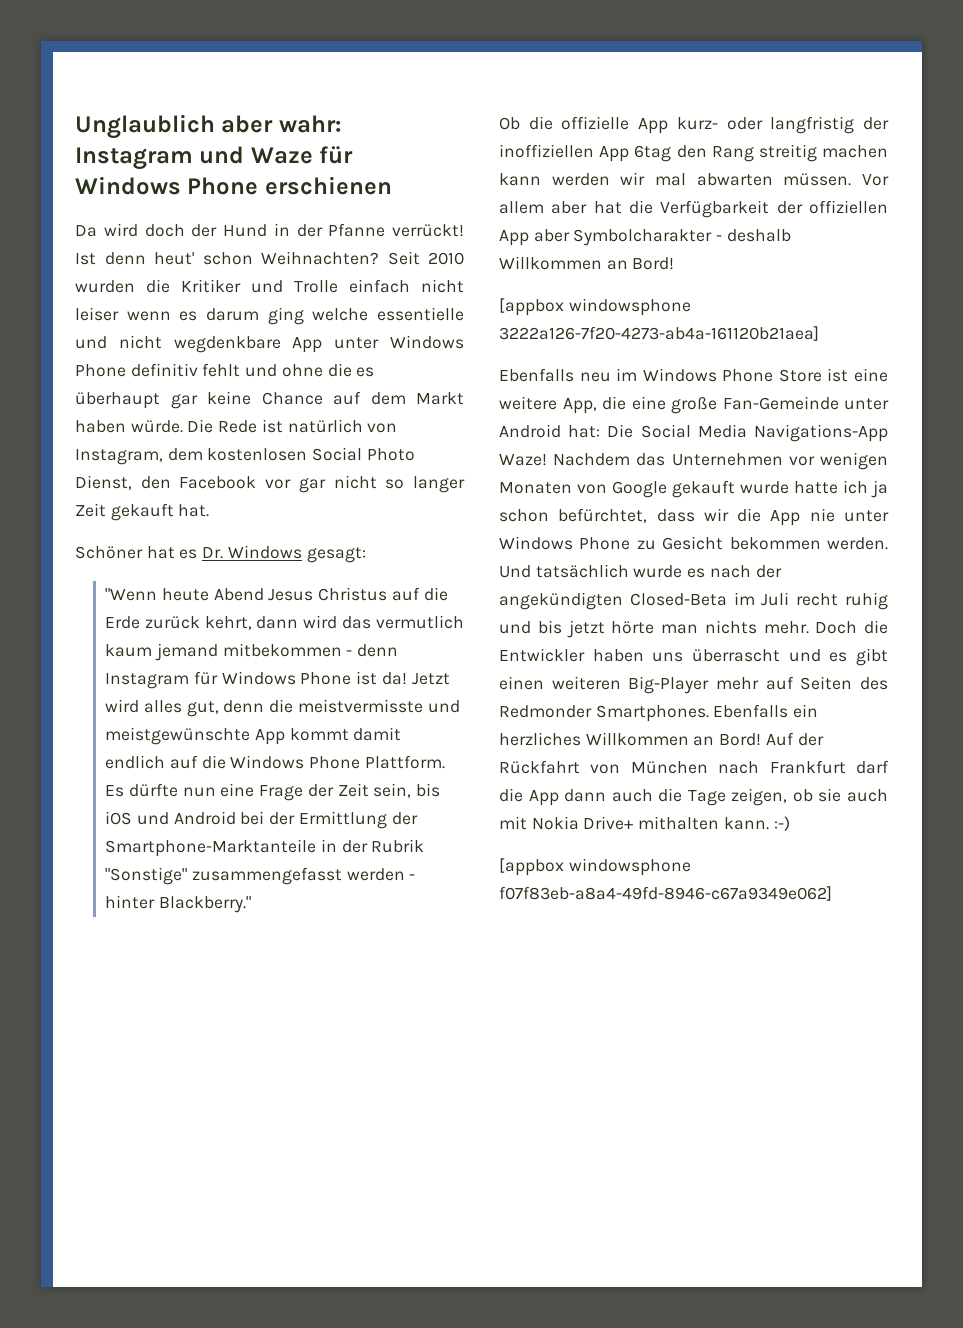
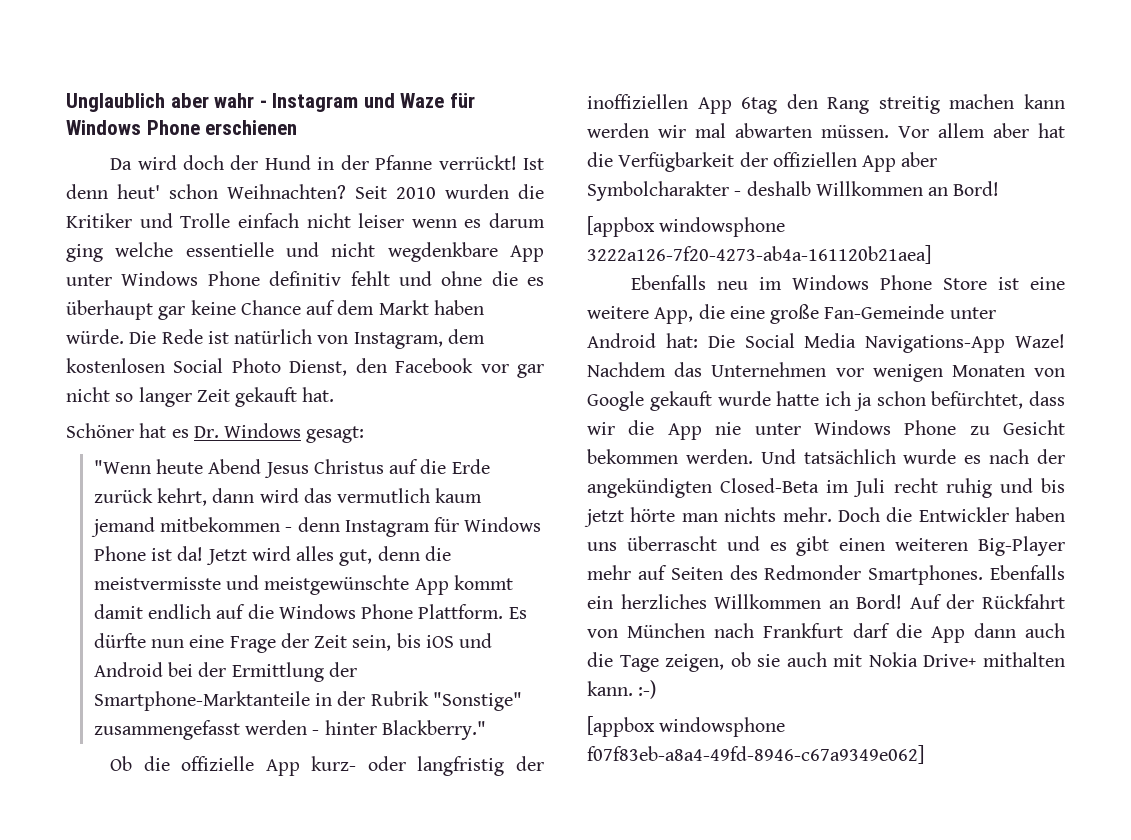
- Unglaublich aber wahr: Instagram und Waze für Windows Phone erschienen
+ Unglaublich aber wahr - Instagram und Waze für Windows Phone erschienen

